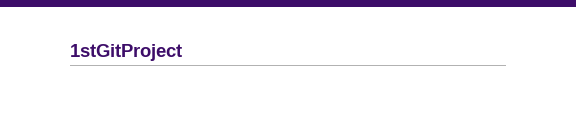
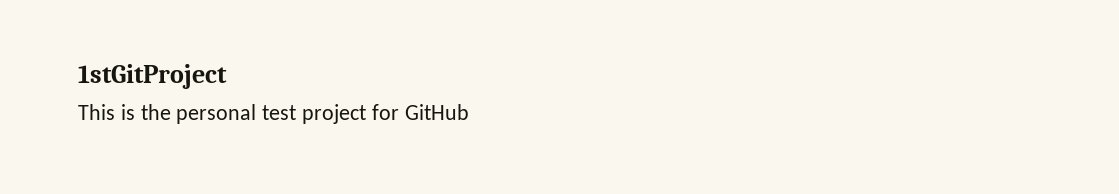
+ This is the personal test project for GitHub

